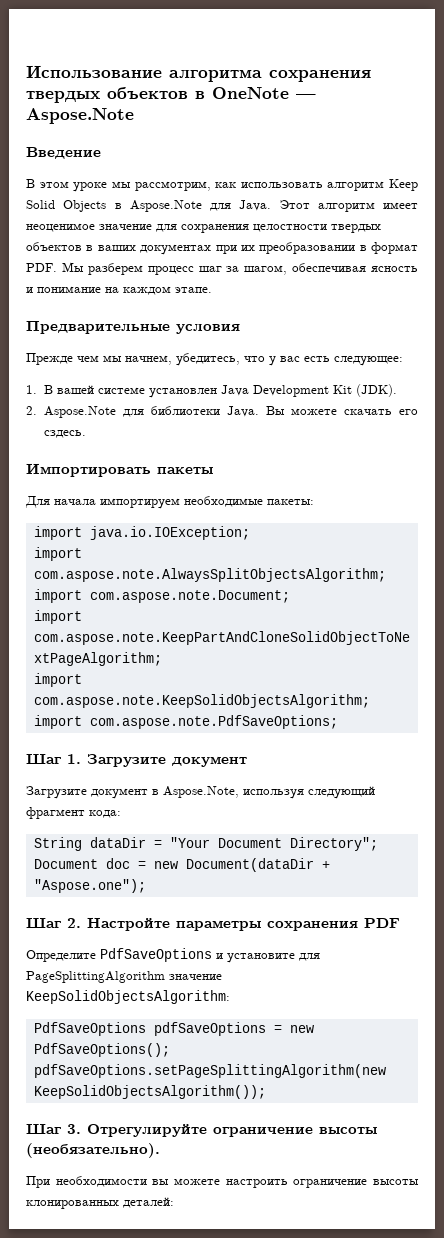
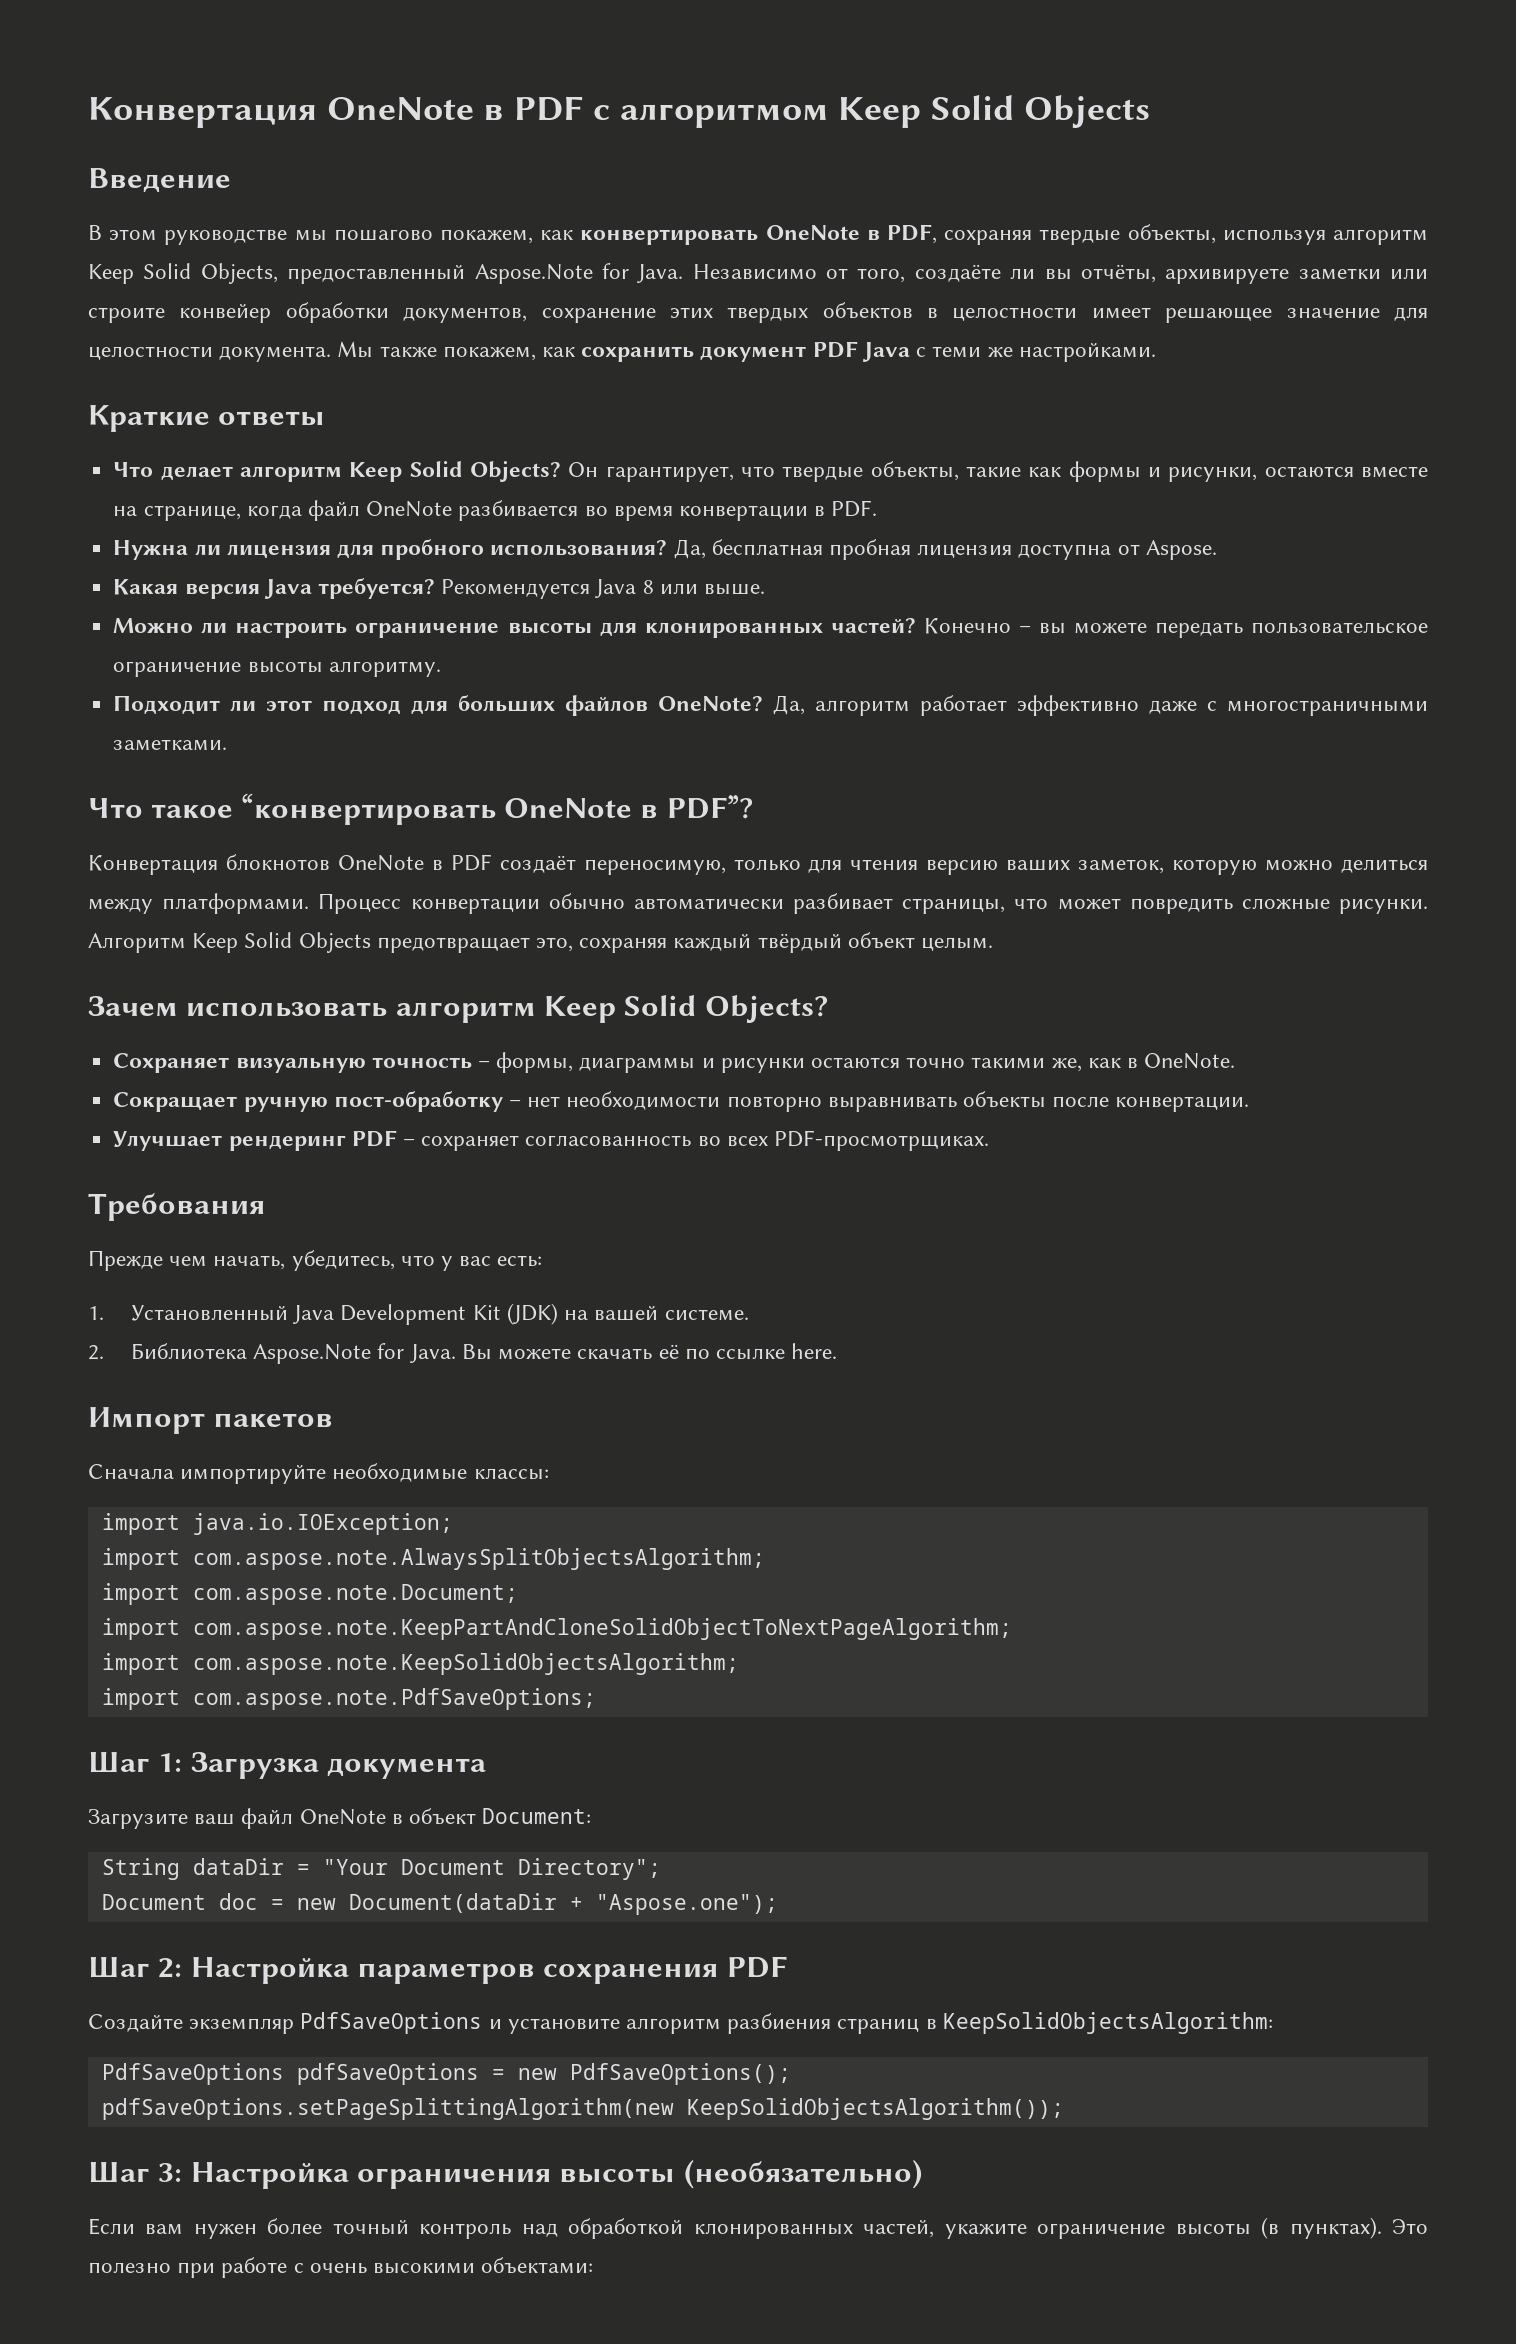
- Использование алгоритма сохранения твердых объектов в OneNote — Aspose.Note
+ Конвертация OneNote в PDF с алгоритмом Keep Solid Objects
  Введение
- В этом уроке мы рассмотрим, как использовать алгоритм Keep Solid Objects в Aspose.Note для Java. Этот алгоритм имеет неоценимое значение для сохранения целостности твердых объектов в ваших документах при их преобразовании в формат PDF. Мы разберем процесс шаг за шагом, обеспечивая ясность и понимание на каждом этапе.
- Предварительные условия
+ В этом руководстве мы пошагово покажем, как конвертировать OneNote в PDF, сохраняя твердые объекты, используя алгоритм Keep Solid Objects, предоставленный Aspose.Note for Java. Независимо от того, создаёте ли вы отчёты, архивируете заметки или строите конвейер обработки документов, сохранение этих твердых объектов в целостности имеет решающее значение для целостности документа. Мы также покажем, как сохранить документ PDF Java с теми же настройками.
+ Краткие ответы
+ Что делает алгоритм Keep Solid Objects? Он гарантирует, что твердые объекты, такие как формы и рисунки, остаются вместе на странице, когда файл OneNote разбивается во время конвертации в PDF.
+ Нужна ли лицензия для пробного использования? Да, бесплатная пробная лицензия доступна от Aspose.
+ Какая версия Java требуется? Рекомендуется Java 8 или выше.
+ Можно ли настроить ограничение высоты для клонированных частей? Конечно – вы можете передать пользовательское ограничение высоты алгоритму.
+ Подходит ли этот подход для больших файлов OneNote? Да, алгоритм работает эффективно даже с многостраничными заметками.
+ Что такое “конвертировать OneNote в PDF”?
+ Конвертация блокнотов OneNote в PDF создаёт переносимую, только для чтения версию ваших заметок, которую можно делиться между платформами. Процесс конвертации обычно автоматически разбивает страницы, что может повредить сложные рисунки. Алгоритм Keep Solid Objects предотвращает это, сохраняя каждый твёрдый объект целым.
+ Зачем использовать алгоритм Keep Solid Objects?
+ Сохраняет визуальную точность – формы, диаграммы и рисунки остаются точно такими же, как в OneNote.
+ Сокращает ручную пост‑обработку – нет необходимости повторно выравнивать объекты после конвертации.
+ Улучшает рендеринг PDF – сохраняет согласованность во всех PDF‑просмотрщиках.
+ Требования
- Прежде чем мы начнем, убедитесь, что у вас есть следующее:
- 1. В вашей системе установлен Java Development Kit (JDK).
- 2. Aspose.Note для библиотеки Java. Вы можете скачать его сздесь.
- Импортировать пакеты
- Для начала импортируем необходимые пакеты:
+ Прежде чем начать, убедитесь, что у вас есть:
+ 1. Установленный Java Development Kit (JDK) на вашей системе.
+ 2. Библиотека Aspose.Note for Java. Вы можете скачать её по ссылке here.
+ Импорт пакетов
+ Сначала импортируйте необходимые классы:
- Шаг 1. Загрузите документ
- Загрузите документ в Aspose.Note, используя следующий фрагмент кода:
+ Шаг 1: Загрузка документа
+ Загрузите ваш файл OneNote в объект Document:
- Шаг 2. Настройте параметры сохранения PDF
+ Шаг 2: Настройка параметров сохранения PDF
- Определите PdfSaveOptions и установите для PageSplittingAlgorithm значение KeepSolidObjectsAlgorithm:
+ Создайте экземпляр PdfSaveOptions и установите алгоритм разбиения страниц в KeepSolidObjectsAlgorithm:
- Шаг 3. Отрегулируйте ограничение высоты (необязательно).
- При необходимости вы можете настроить ограничение высоты клонированных деталей:
+ Шаг 3: Настройка ограничения высоты (необязательно)
+ Если вам нужен более точный контроль над обработкой клонированных частей, укажите ограничение высоты (в пунктах). Это полезно при работе с очень высокими объектами:

